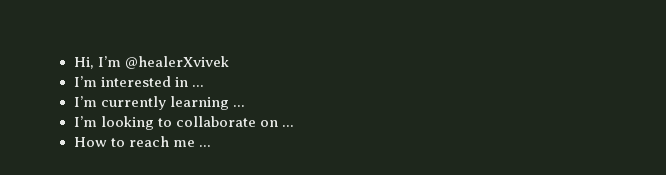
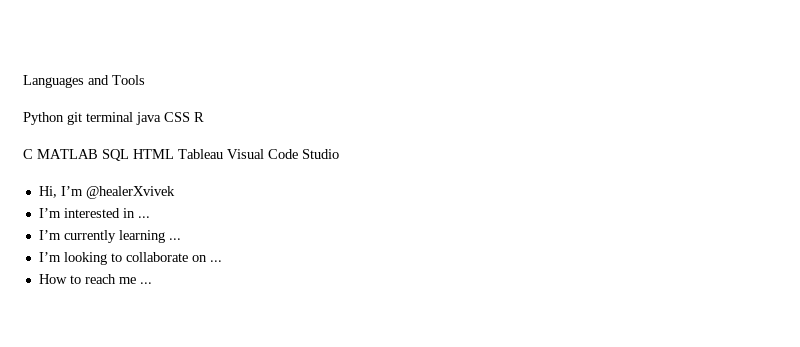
+ Languages and Tools
+ Python git terminal java CSS R
+ C MATLAB SQL HTML Tableau Visual Code Studio

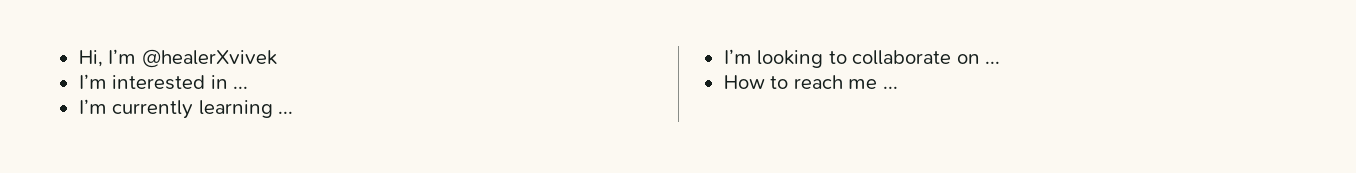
- Languages and Tools
- Python git terminal java CSS R
- C MATLAB SQL HTML Tableau Visual Code Studio

